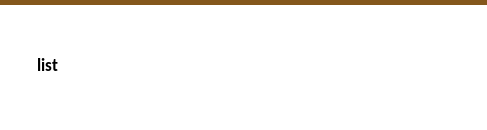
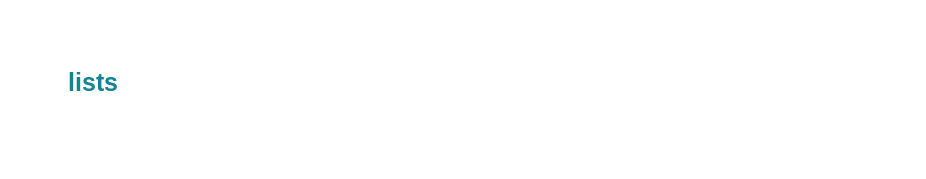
- list
+ lists

